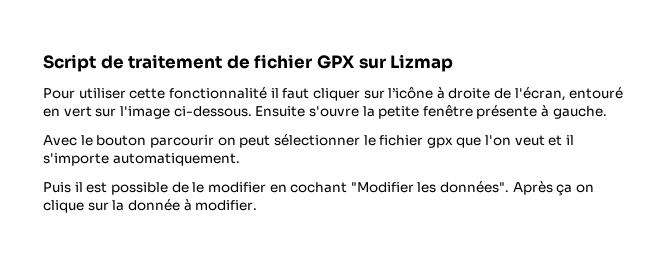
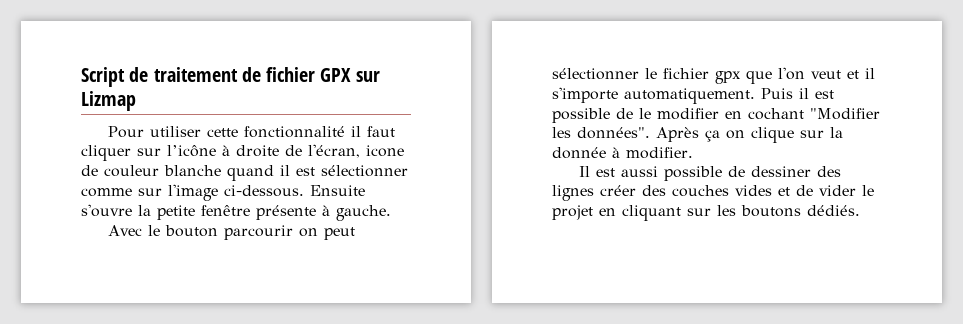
- Pour utiliser cette fonctionnalité il faut cliquer sur l’icône à droite de l'écran, entouré en vert sur l'image ci-dessous.
+ Pour utiliser cette fonctionnalité il faut cliquer sur l’icône à droite de l'écran, icone de couleur blanche quand il est sélectionner comme sur l'image ci-dessous.
- Avec le bouton parcourir on peut sélectionner le fichier gpx que l'on veut et il s'importe automatiquement.
- Puis il est possible de le modifier en cochant "Modifier les données".
+ Avec le bouton parcourir on peut sélectionner le fichier gpx que l'on veut et il s'importe automatiquement. Puis il est possible de le modifier en cochant "Modifier les données".
+ Il est aussi possible de dessiner des lignes créer des couches vides et de vider le projet en cliquant sur les boutons dédiés.

